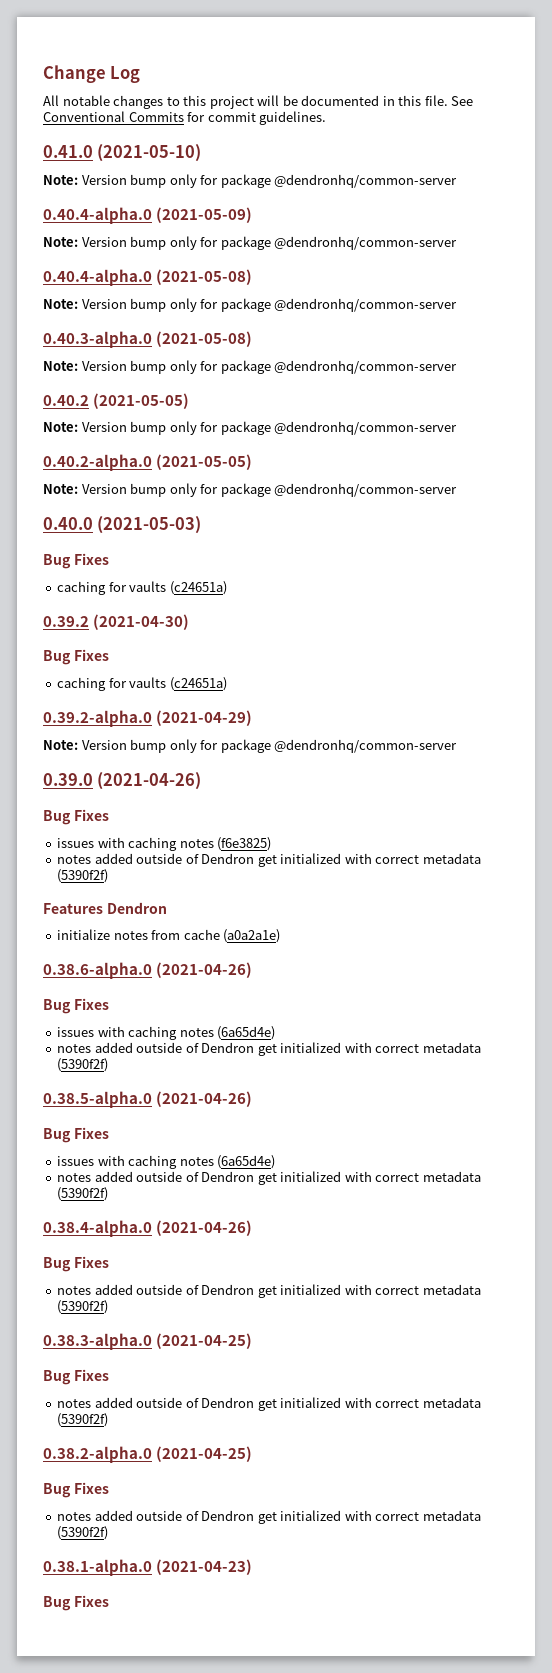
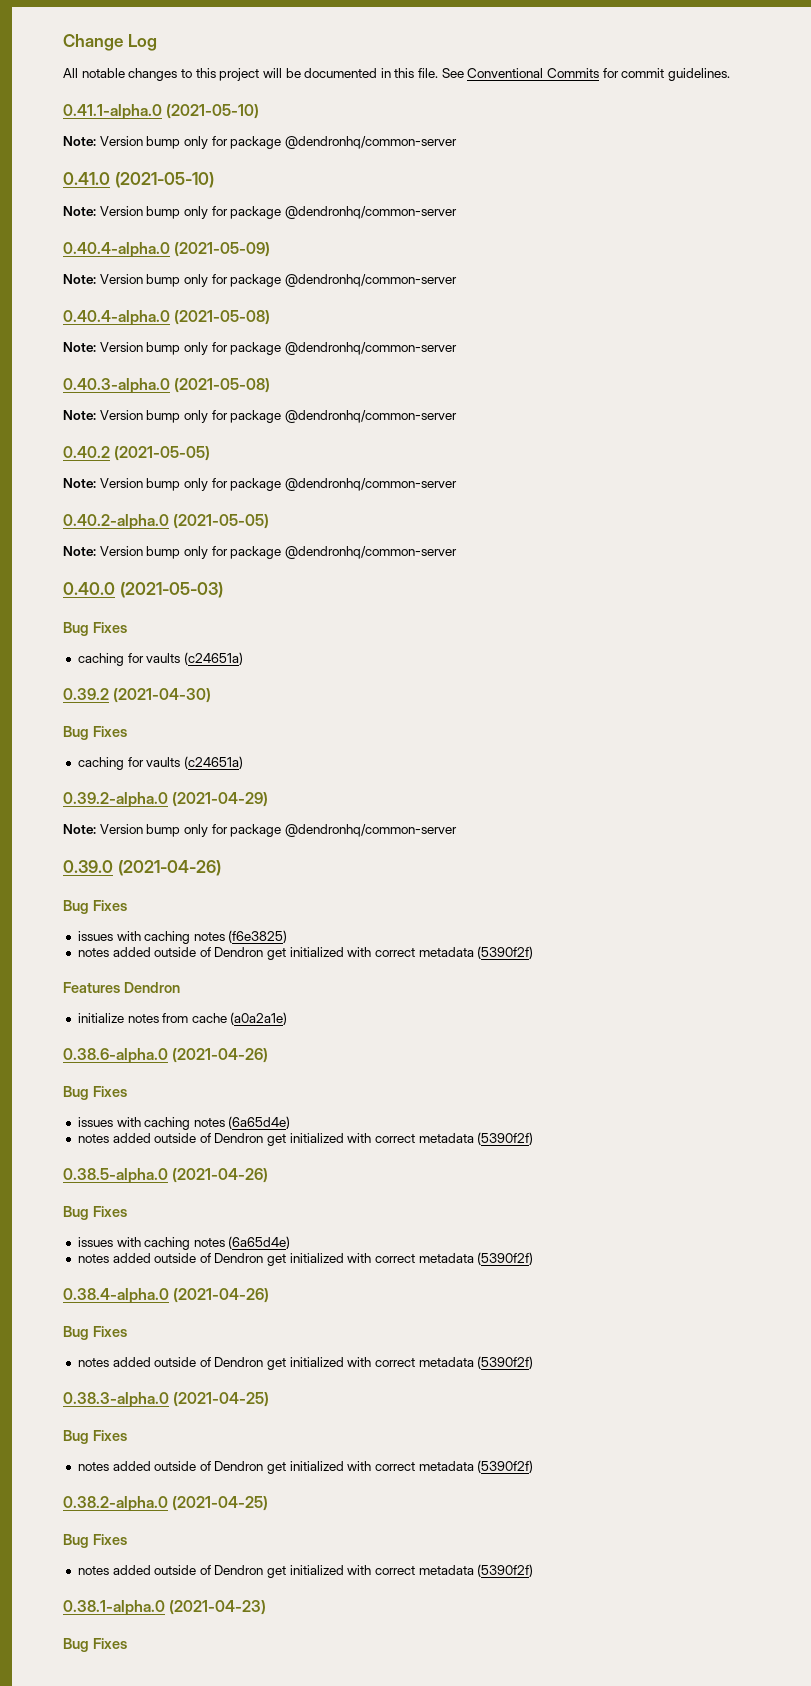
+ 0.41.1-alpha.0 (2021-05-10)
+ Note: Version bump only for package @dendronhq/common-server

